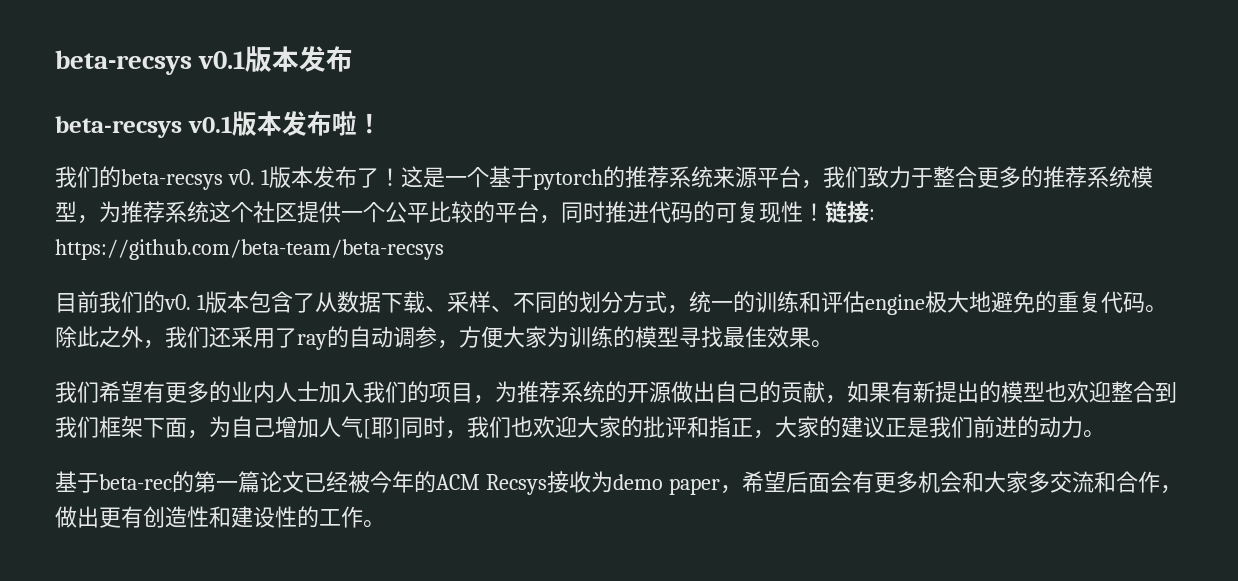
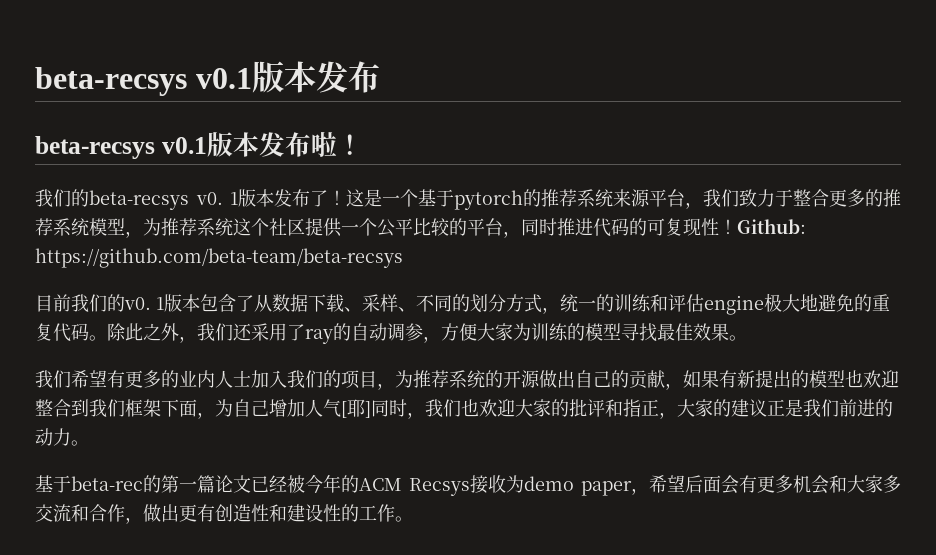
- 链接: https://github.com/beta-team/beta-recsys
+ Github: https://github.com/beta-team/beta-recsys

